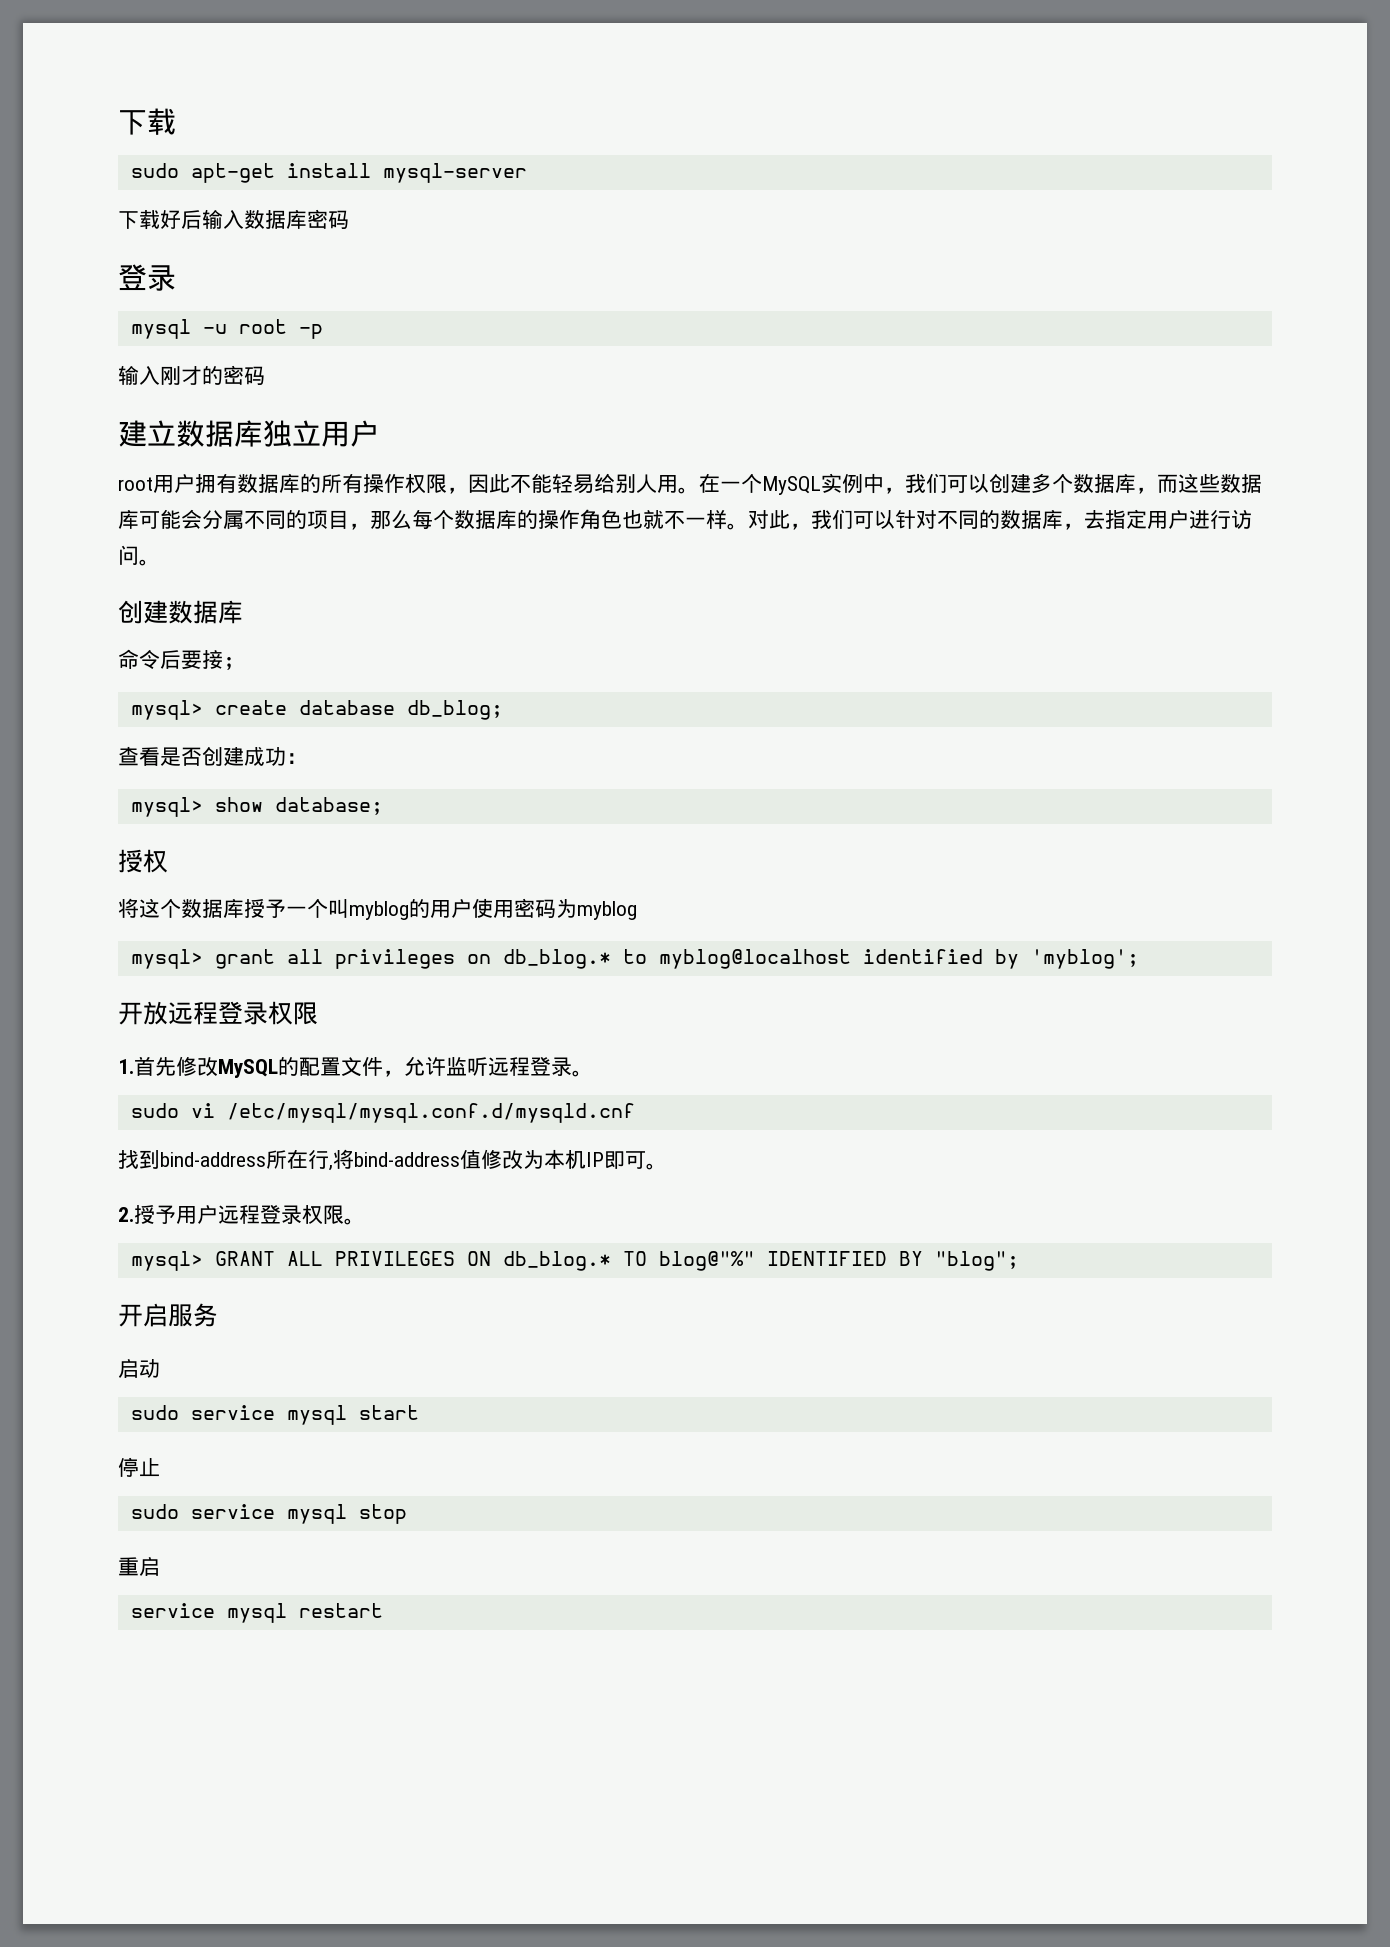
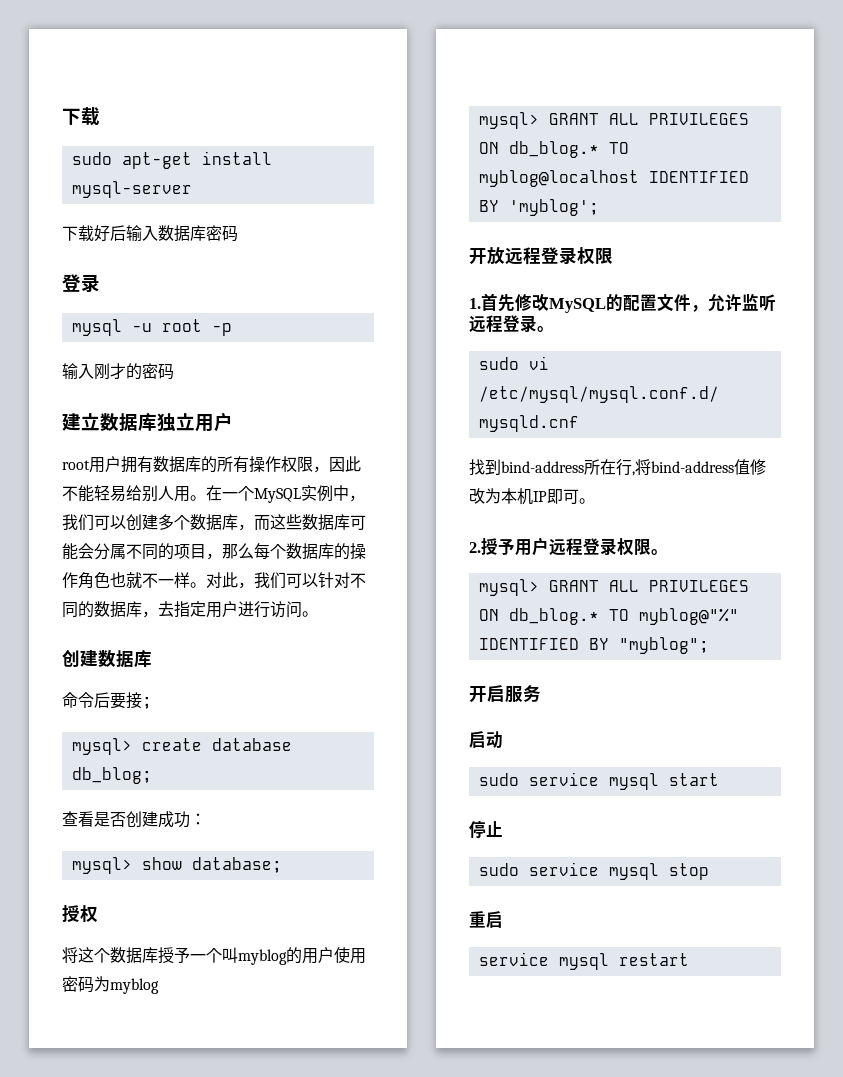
- mysql> grant all privileges on db_blog.* to myblog@localhost identified by 'myblog';
+ mysql> GRANT ALL PRIVILEGES ON db_blog.* TO myblog@localhost IDENTIFIED BY 'myblog';
- mysql> GRANT ALL PRIVILEGES ON db_blog.* TO blog@"%" IDENTIFIED BY "blog";
+ mysql> GRANT ALL PRIVILEGES ON db_blog.* TO myblog@"%" IDENTIFIED BY "myblog";

